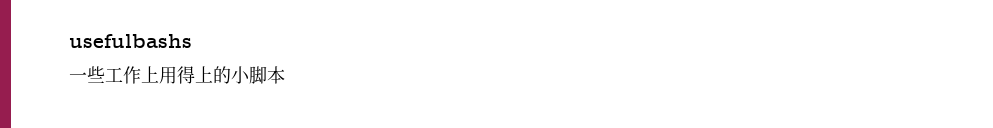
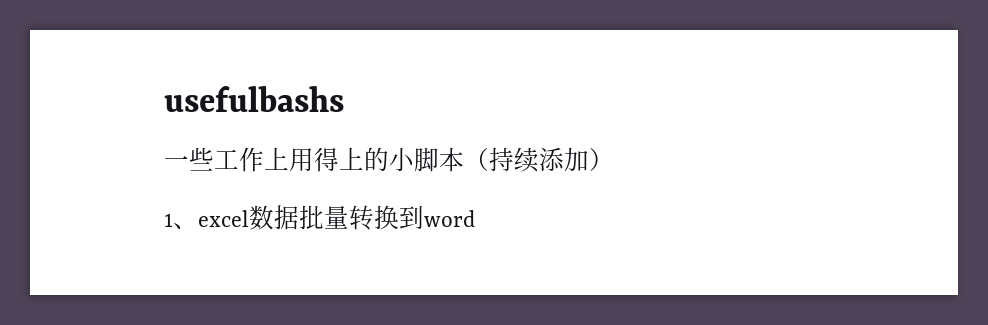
- 一些工作上用得上的小脚本
+ 一些工作上用得上的小脚本（持续添加）
+ 1、excel数据批量转换到word

